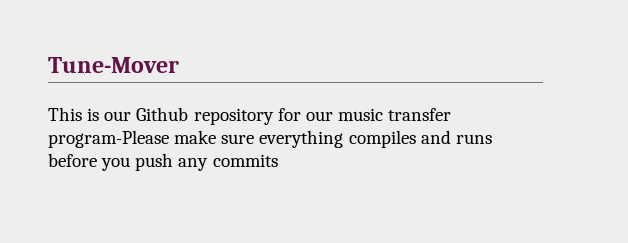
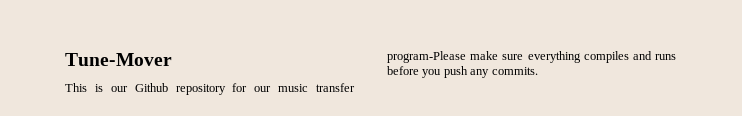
- This is our Github repository for our music transfer program-Please make sure everything compiles and runs before you push any commits
+ This is our Github repository for our music transfer program-Please make sure everything compiles and runs before you push any commits.

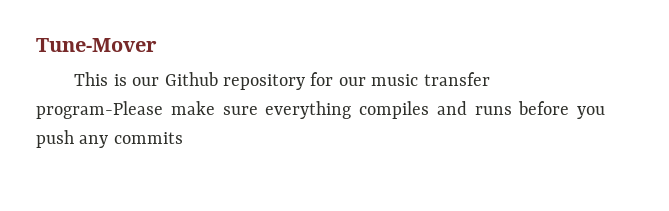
- This is our Github repository for our music transfer program-Please make sure everything compiles and runs before you push any commits.
+ This is our Github repository for our music transfer program-Please make sure everything compiles and runs before you push any commits

